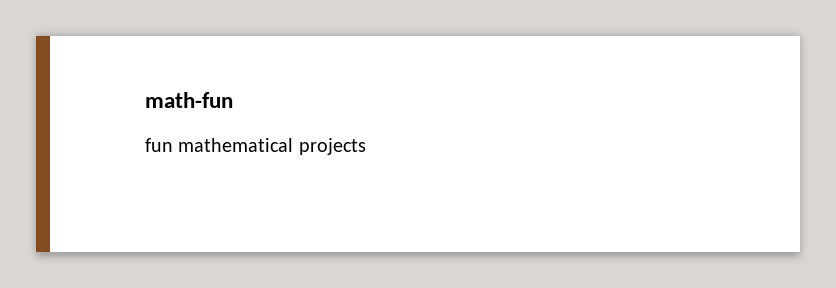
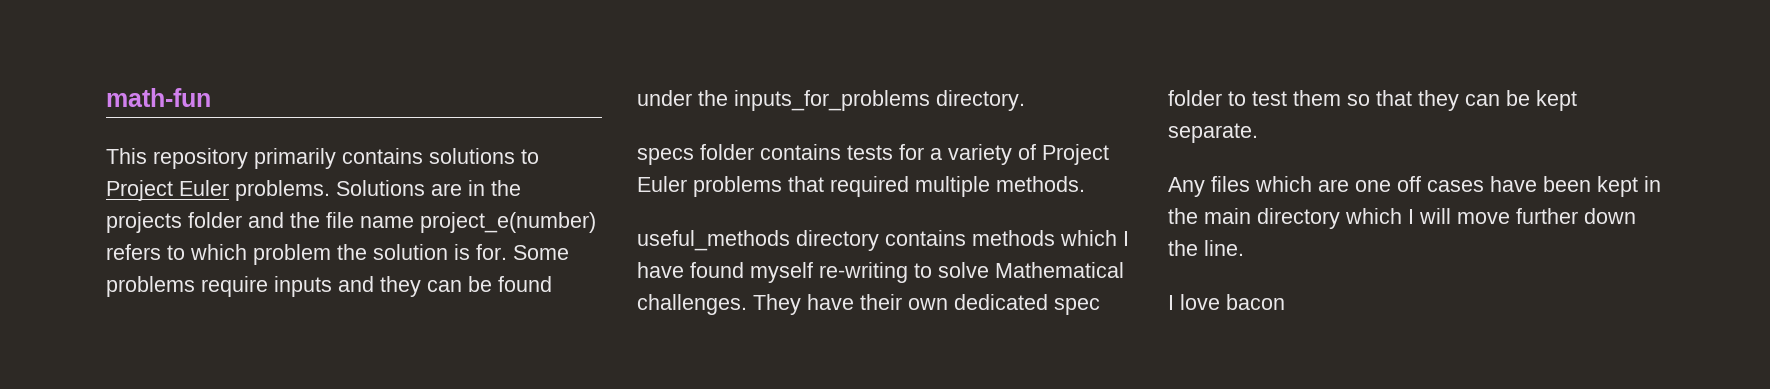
- fun mathematical projects
+ This repository primarily contains solutions to Project Euler problems. Solutions are in the projects folder and the file name project_e(number) refers to which problem the solution is for. Some problems require inputs and they can be found under the inputs_for_problems directory.
+ specs folder contains tests for a variety of Project Euler problems that required multiple methods.
+ useful_methods directory contains methods which I have found myself re-writing to solve Mathematical challenges. They have their own dedicated spec folder to test them so that they can be kept separate.
+ Any files which are one off cases have been kept in the main directory which I will move further down the line.
+ I love bacon

